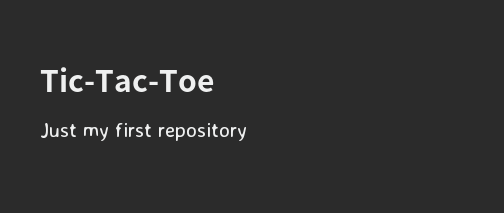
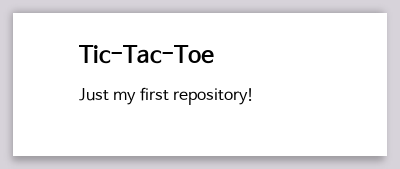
- Just my first repository
+ Just my first repository!

